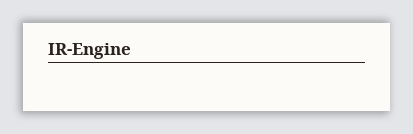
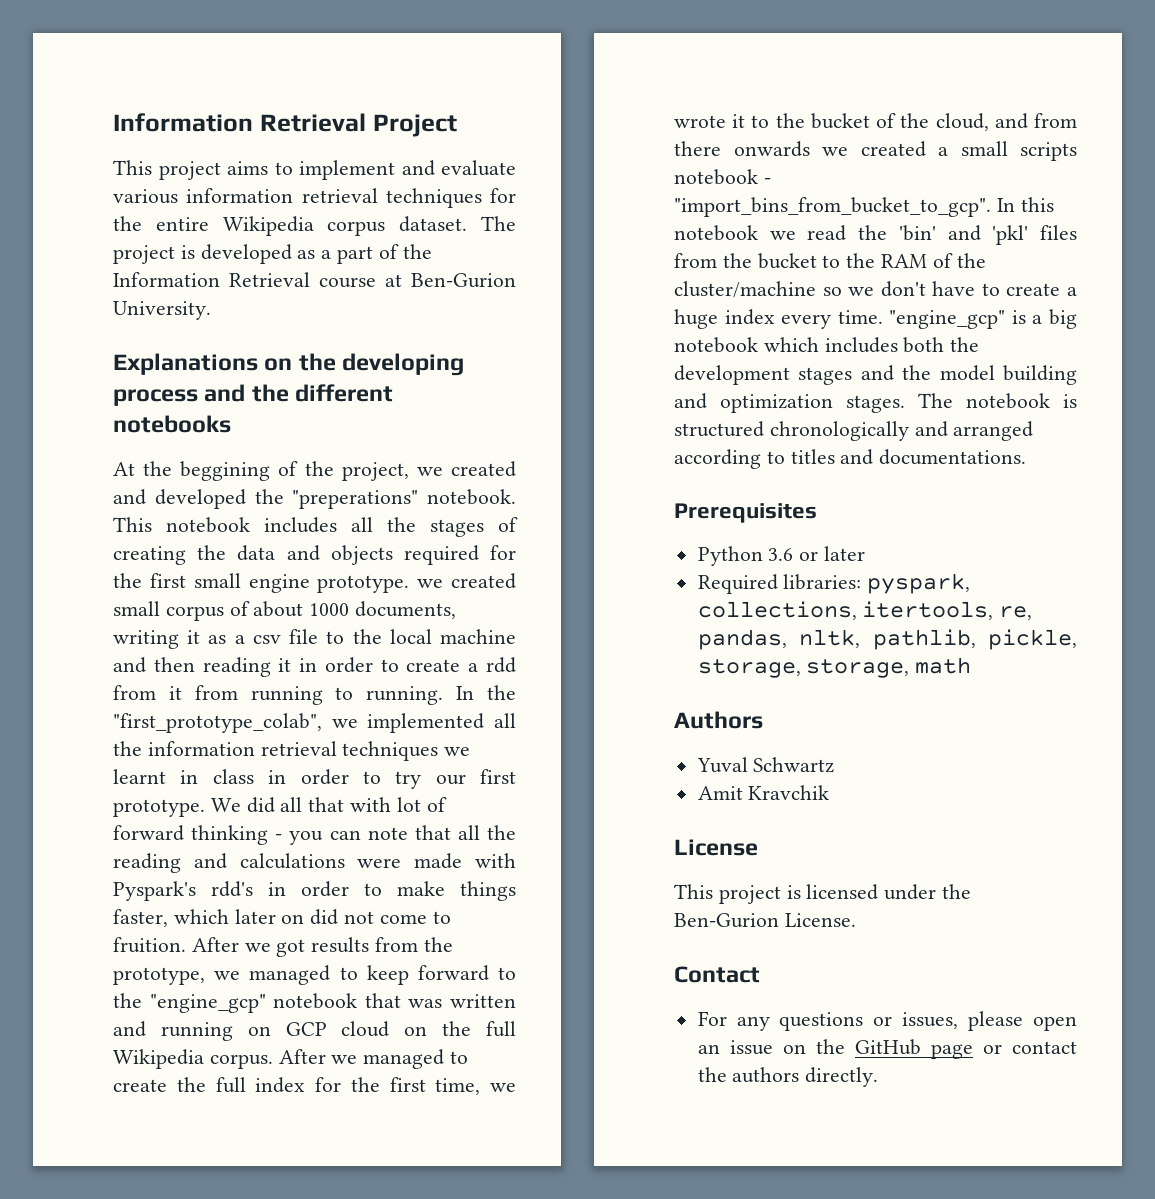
- IR-Engine
+ Information Retrieval Project
+ This project aims to implement and evaluate various information retrieval techniques for the entire Wikipedia corpus dataset. The project is developed as a part of the Information Retrieval course at Ben-Gurion University.
+ Explanations on the developing process and the different notebooks
+ At the beggining of the project, we created and developed the "preperations" notebook. This notebook includes all the stages of creating the data and objects required for the first small engine prototype. we created small corpus of about 1000 documents, writing it as a csv file to the local machine and then reading it in order to create a rdd from it from running to running. In the "first_prototype_colab", we implemented all the information retrieval techniques we learnt in class in order to try our first prototype. We did all that with lot of forward thinking - you can note that all the reading and calculations were made with Pyspark's rdd's in order to make things faster, which later on did not come to fruition. After we got results from the prototype, we managed to keep forward to the "engine_gcp" notebook that was written and running on GCP cloud on the full Wikipedia corpus. After we managed to create the full index for the first time, we wrote it to the bucket of the cloud, and from there onwards we created a small scripts notebook - "import_bins_from_bucket_to_gcp". In this notebook we read the 'bin' and 'pkl' files from the bucket to the RAM of the cluster/machine so we don't have to create a huge index every time. "engine_gcp" is a big notebook which includes both the development stages and the model building and optimization stages. The notebook is structured chronologically and arranged according to titles and documentations.
+ Prerequisites
+ Python 3.6 or later
+ Required libraries: pyspark, collections, itertools, re, pandas, nltk, pathlib, pickle, storage, storage, math
+ Authors
+ Yuval Schwartz
+ Amit Kravchik
+ License
+ This project is licensed under the Ben-Gurion License.
+ Contact
+ For any questions or issues, please open an issue on the GitHub page or contact the authors directly.

